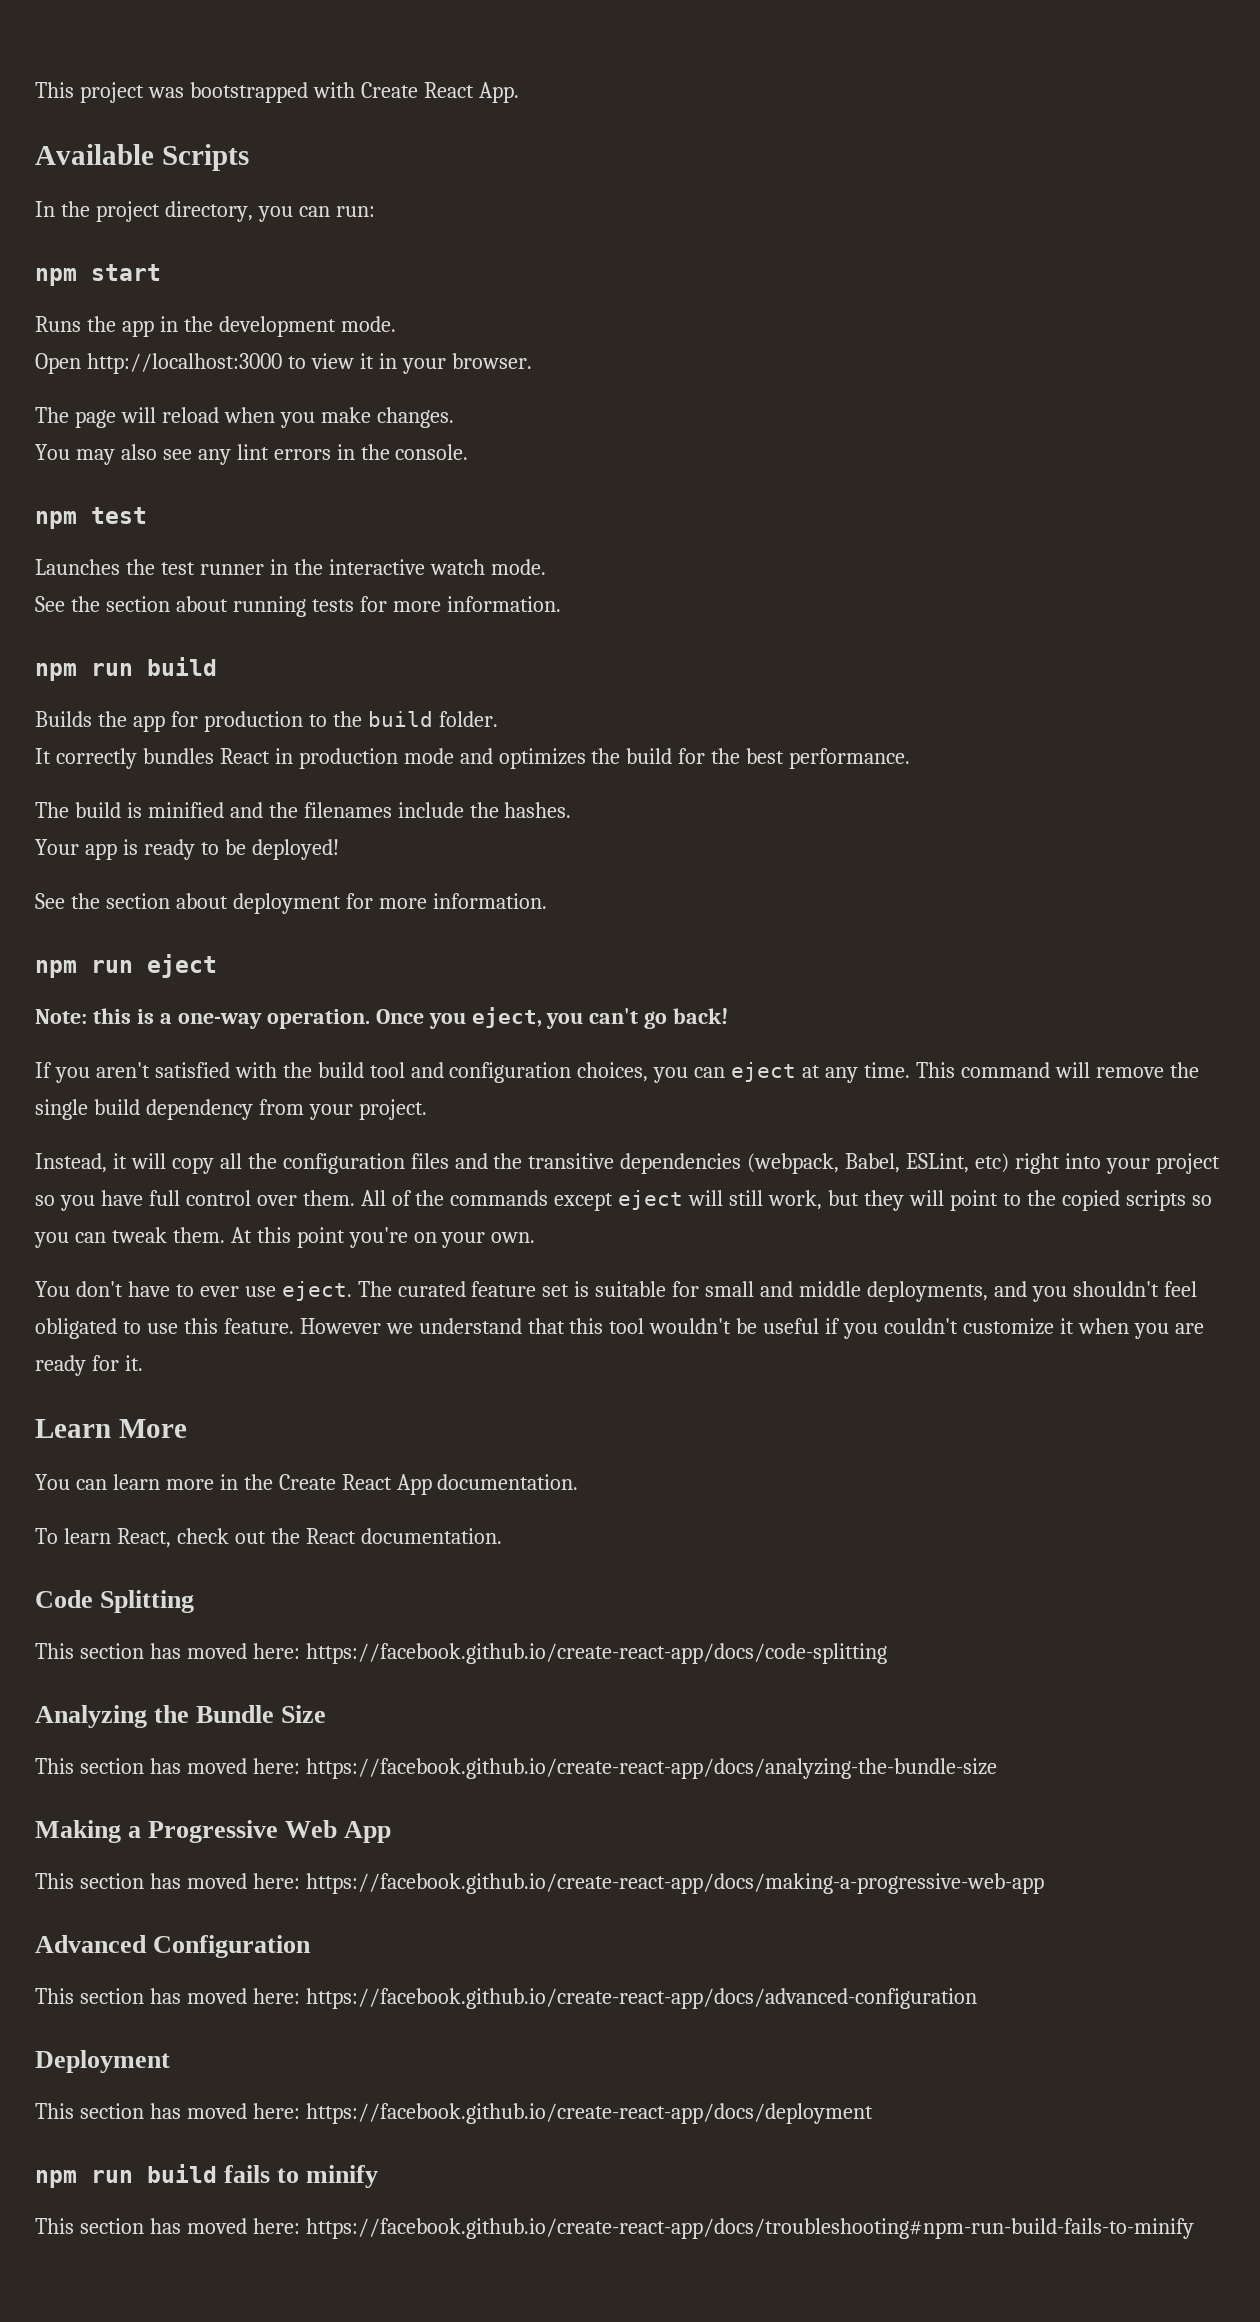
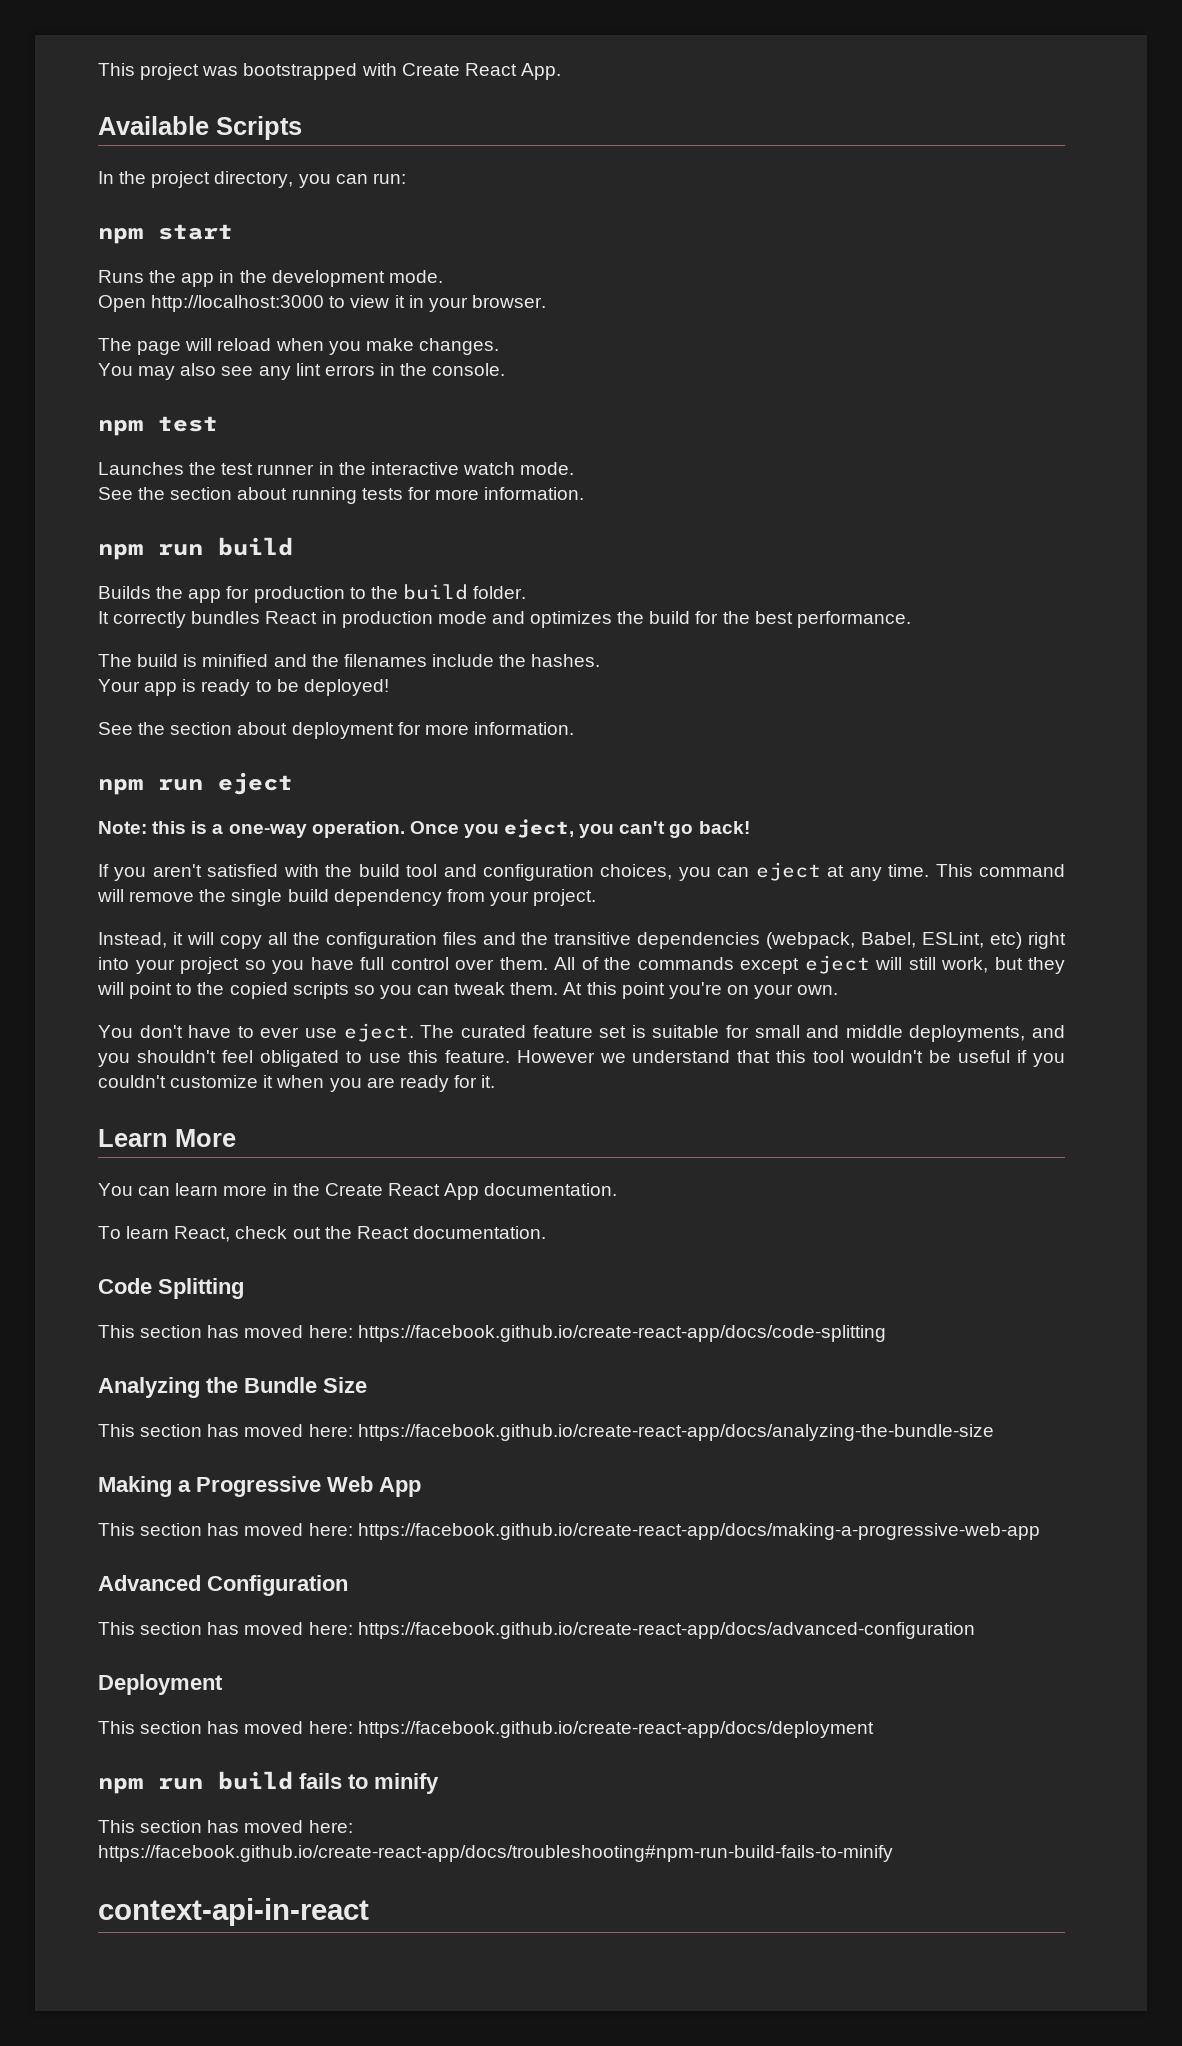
+ context-api-in-react

